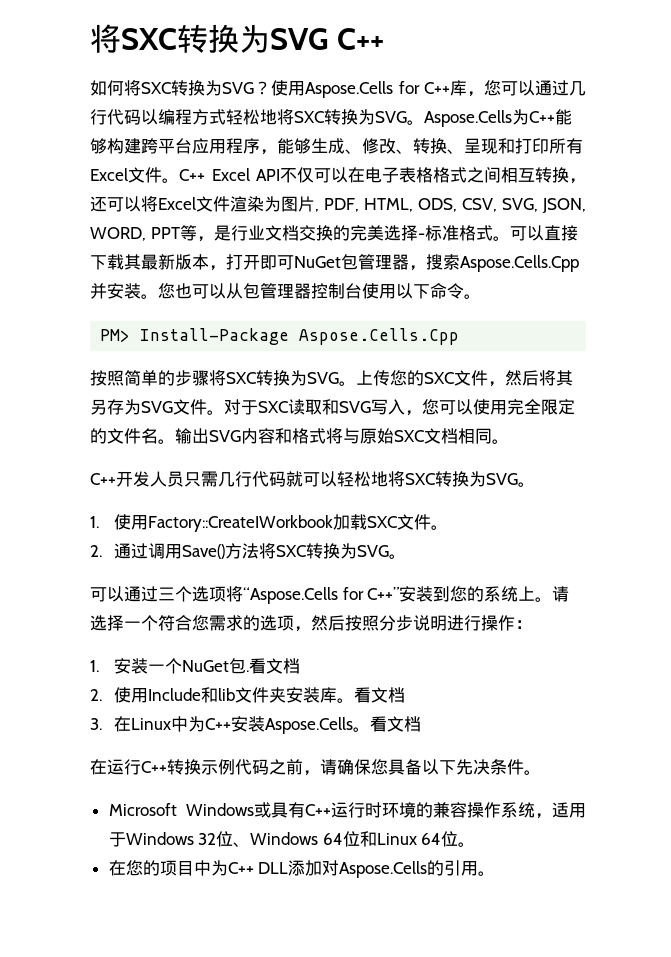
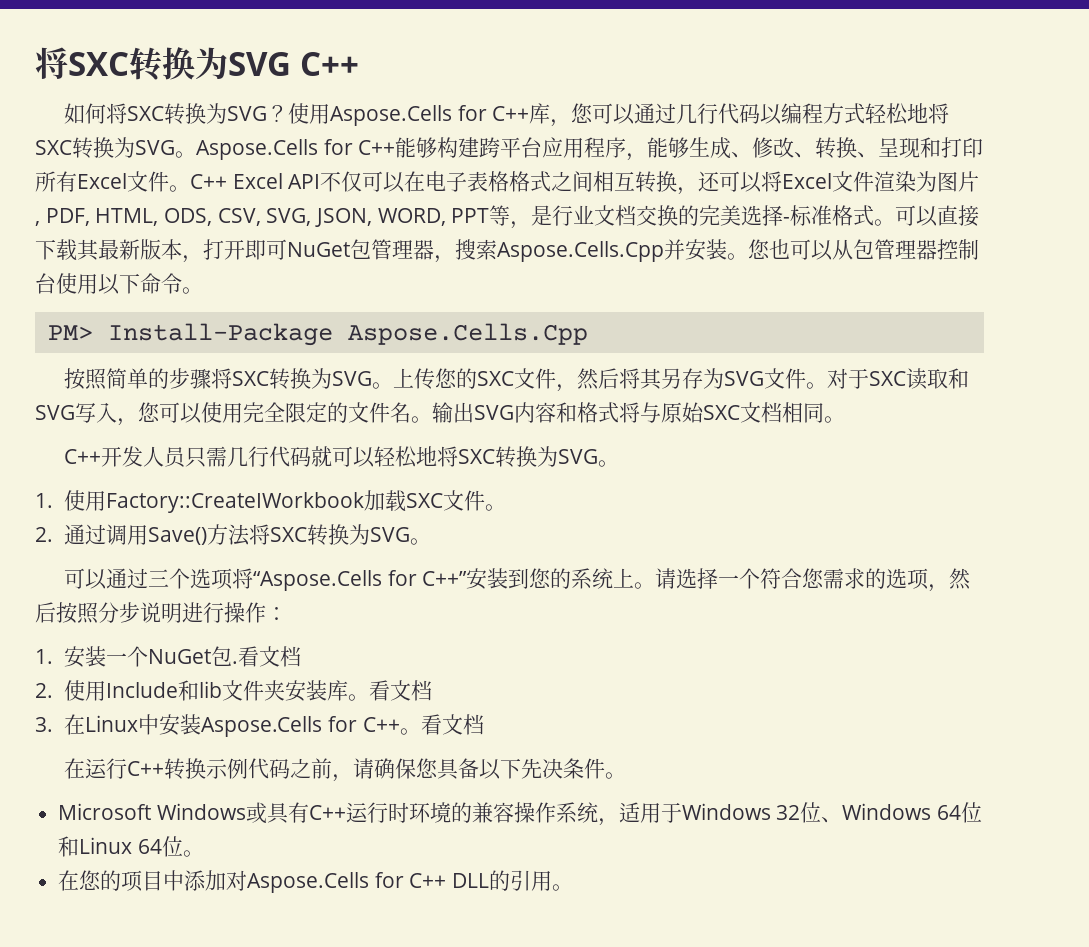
- Aspose.Cells为C++能够构建跨平台应用程序，能够生成、修改、转换、呈现和打印所有Excel文件。
+ Aspose.Cells for C++能够构建跨平台应用程序，能够生成、修改、转换、呈现和打印所有Excel文件。
- 3.在Linux中为C++安装Aspose.Cells。
+ 3.在Linux中安装Aspose.Cells for C++。
- 在您的项目中为C++ DLL添加对Aspose.Cells的引用。
+ 在您的项目中添加对Aspose.Cells for C++ DLL的引用。

